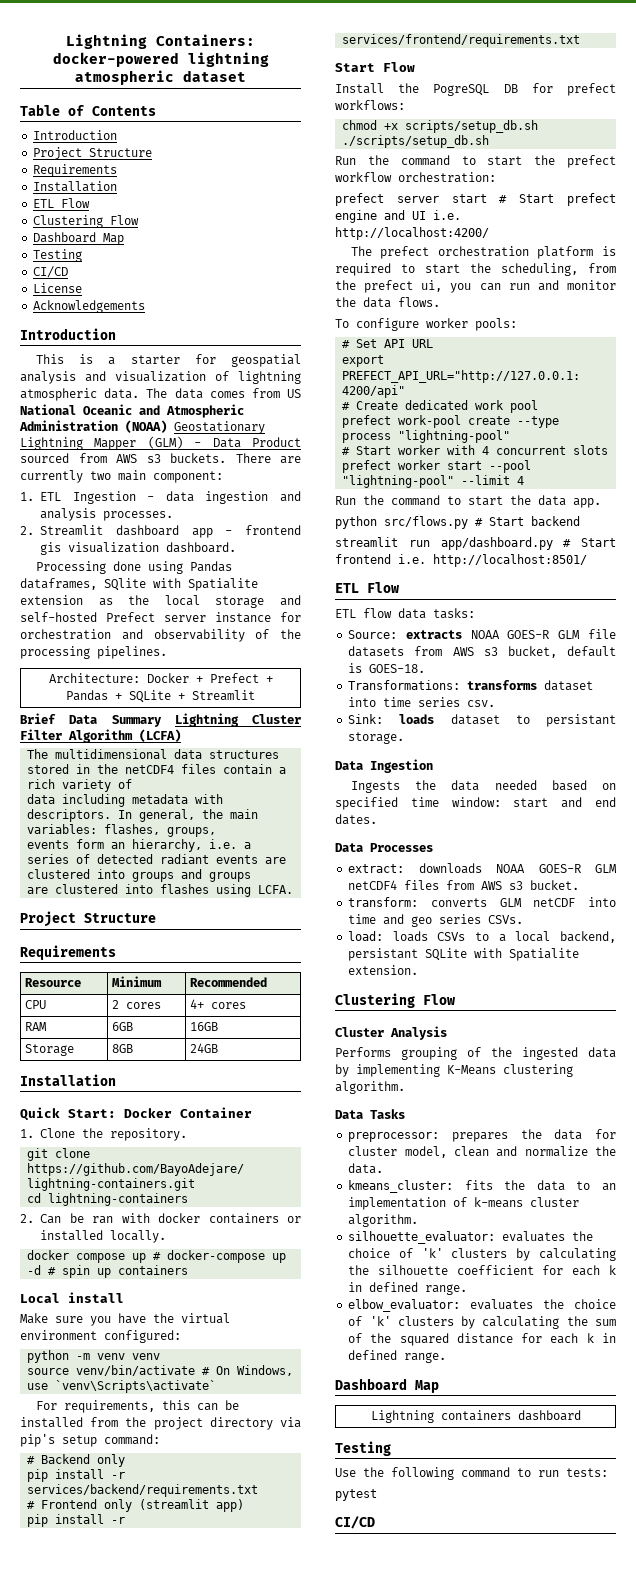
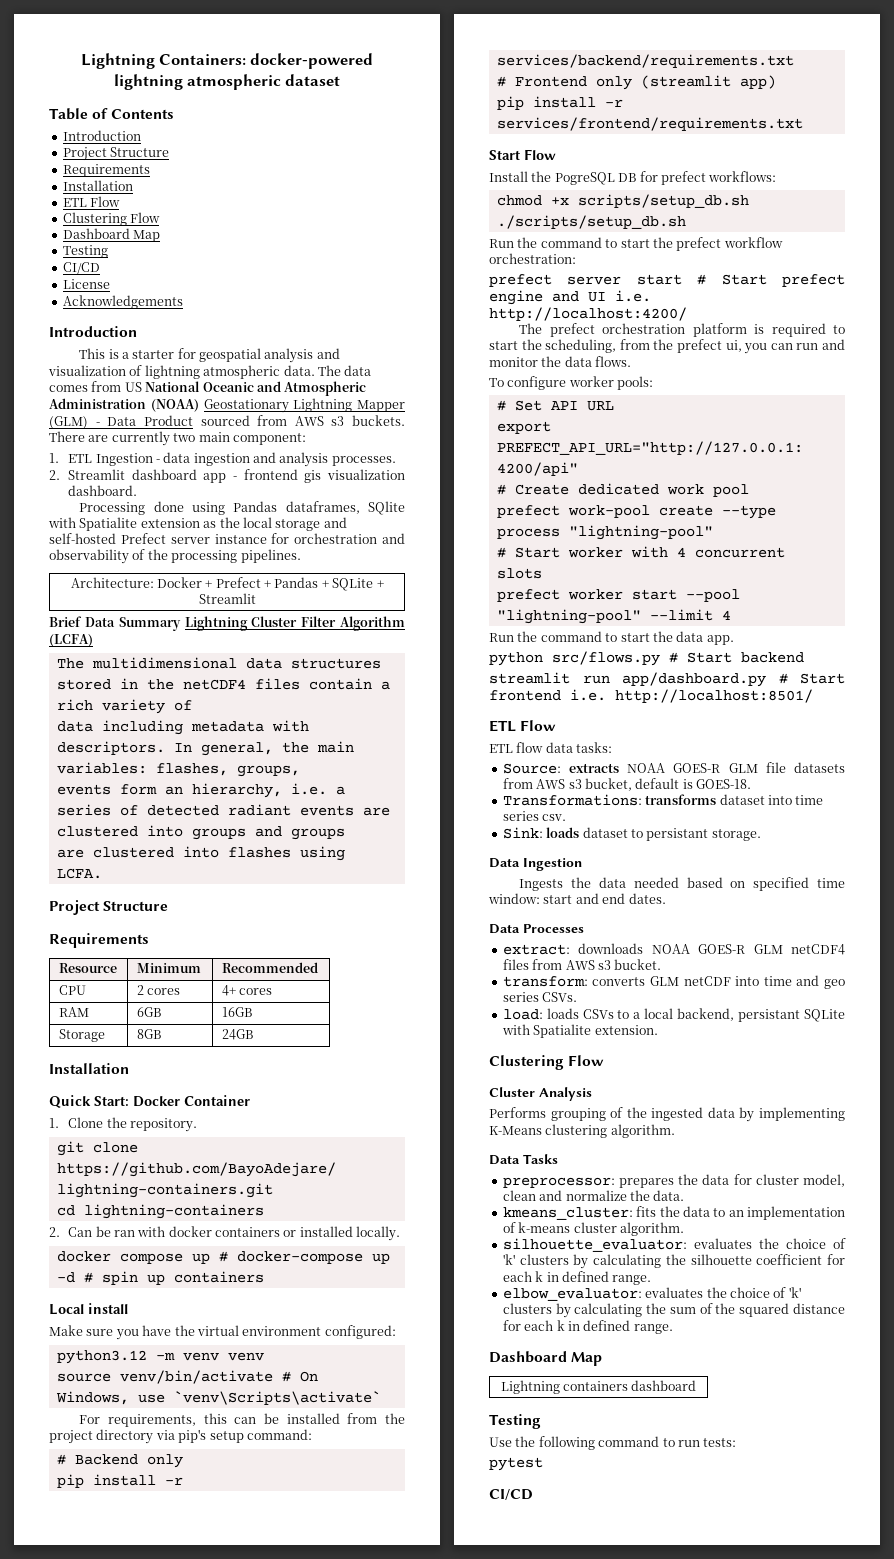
- python -m venv venv
+ python3.12 -m venv venv

